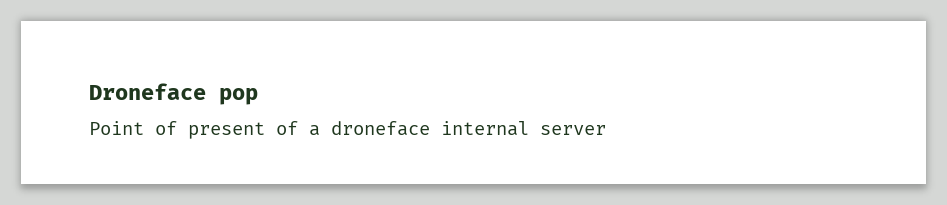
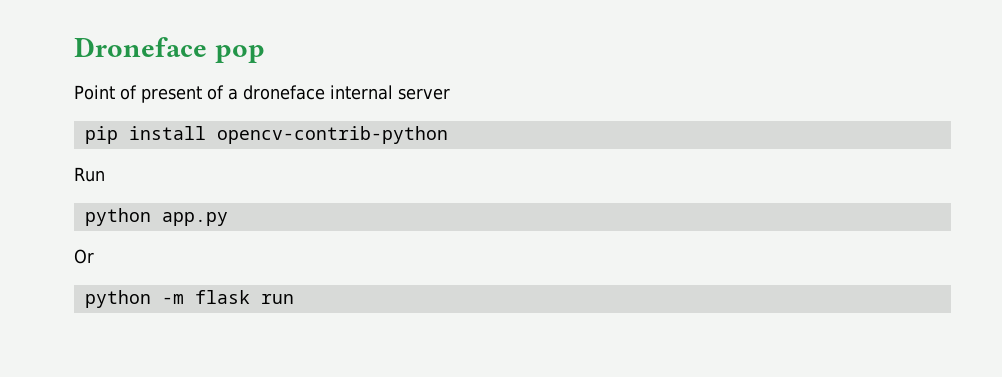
+ pip install opencv-contrib-python
+ Run
+ python app.py
+ Or
+ python -m flask run

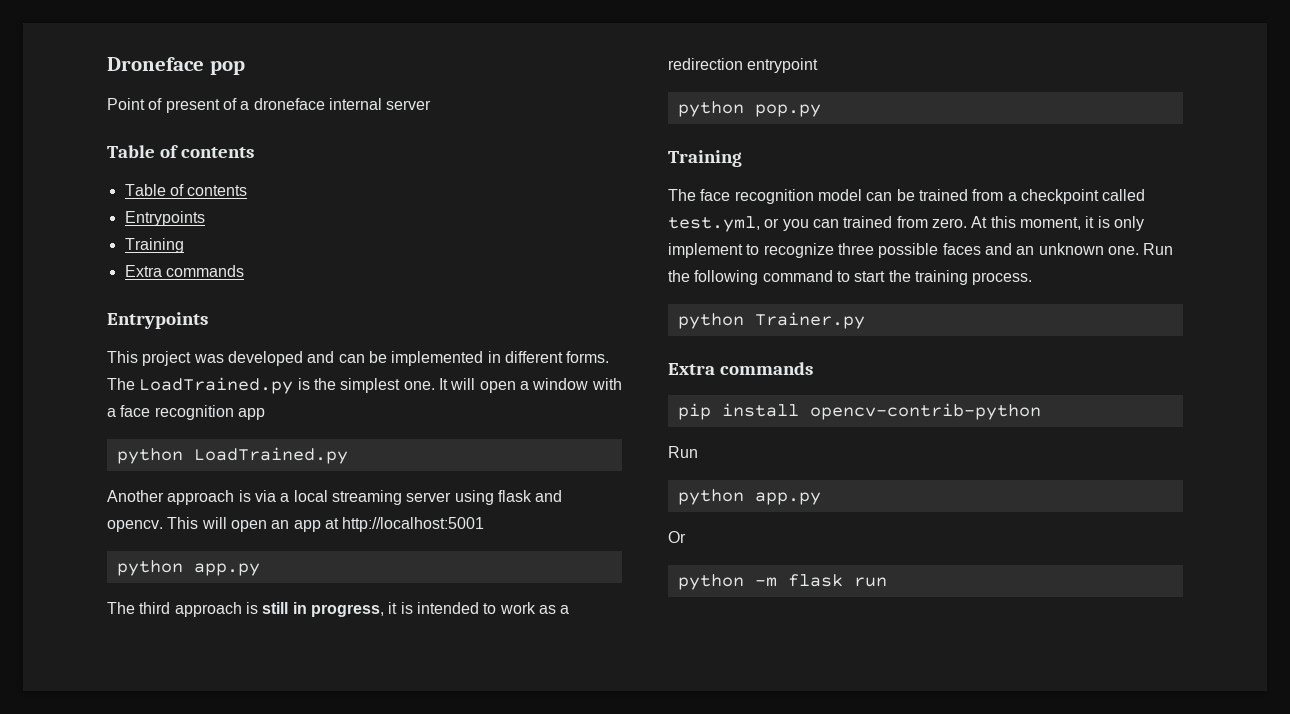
  Point of present of a droneface internal server
+ Table of contents
+ Table of contents
+ Entrypoints
+ Training
+ Extra commands
+ Entrypoints
+ This project was developed and can be implemented in different forms. The LoadTrained.py is the simplest one. It will open a window with a face recognition app
+ python LoadTrained.py
+ Another approach is via a local streaming server using flask and opencv. This will open an app at http://localhost:5001
+ python app.py
+ The third approach is still in progress, it is intended to work as a redirection entrypoint
+ python pop.py
+ Training
+ The face recognition model can be trained from a checkpoint called test.yml, or you can trained from zero. At this moment, it is only implement to recognize three possible faces and an unknown one. Run the following command to start the training process.
+ python Trainer.py
+ Extra commands

